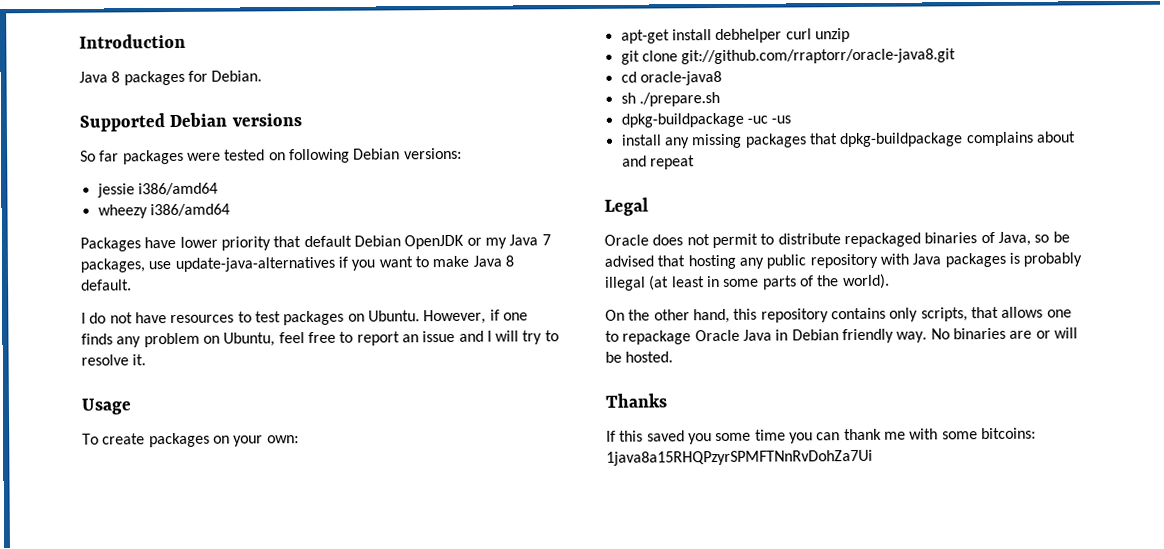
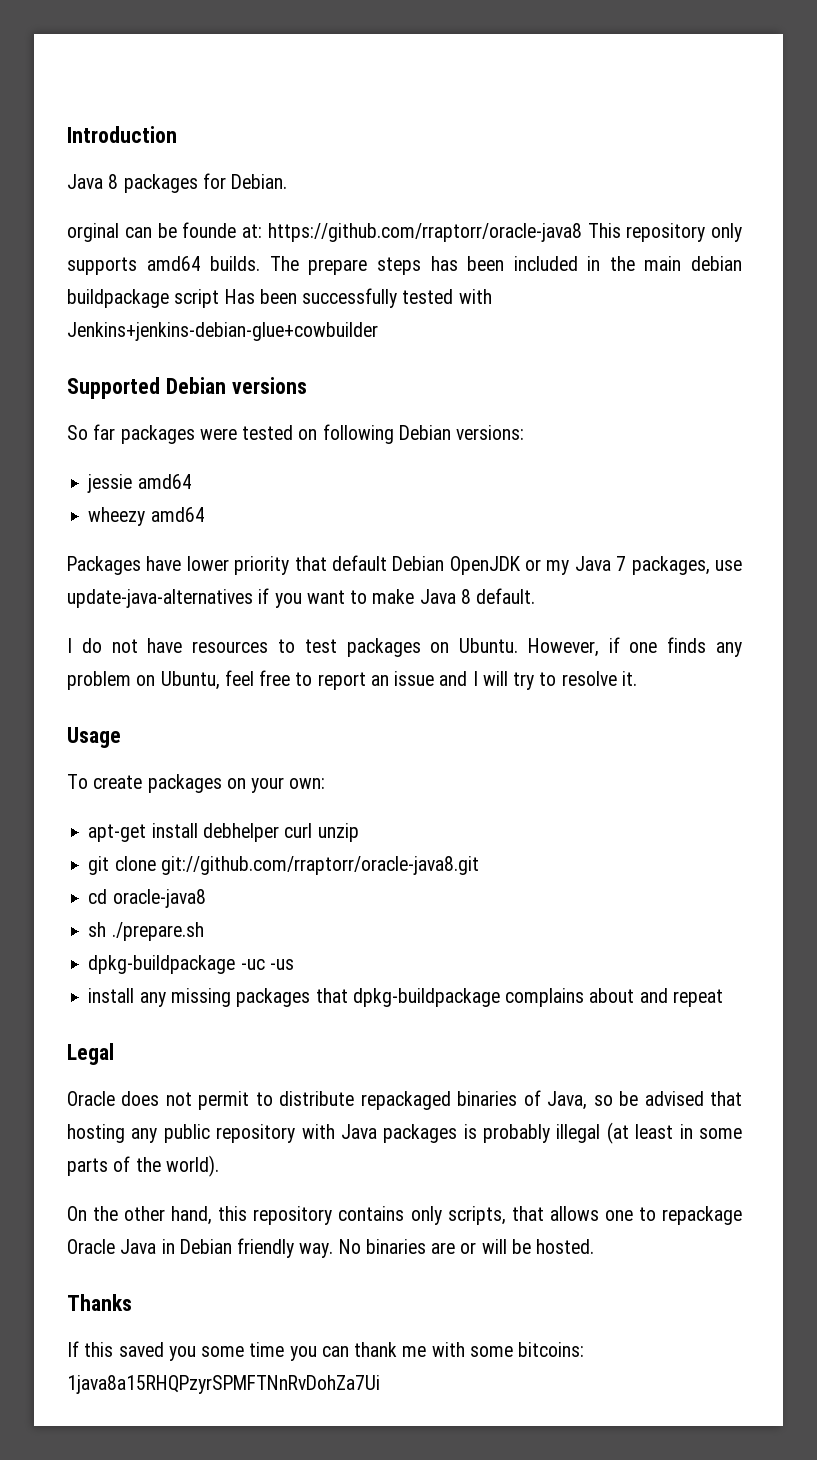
+ orginal can be founde at: https://github.com/rraptorr/oracle-java8 This repository only supports amd64 builds. The prepare steps has been included in the main debian buildpackage script Has been successfully tested with Jenkins+jenkins-debian-glue+cowbuilder
- jessie i386/amd64
+ jessie amd64
- wheezy i386/amd64
+ wheezy amd64

